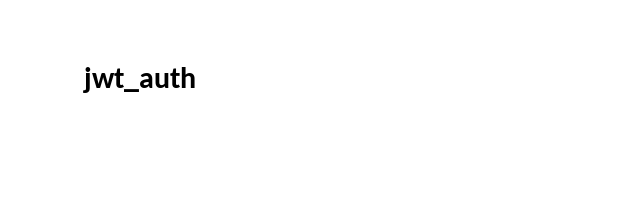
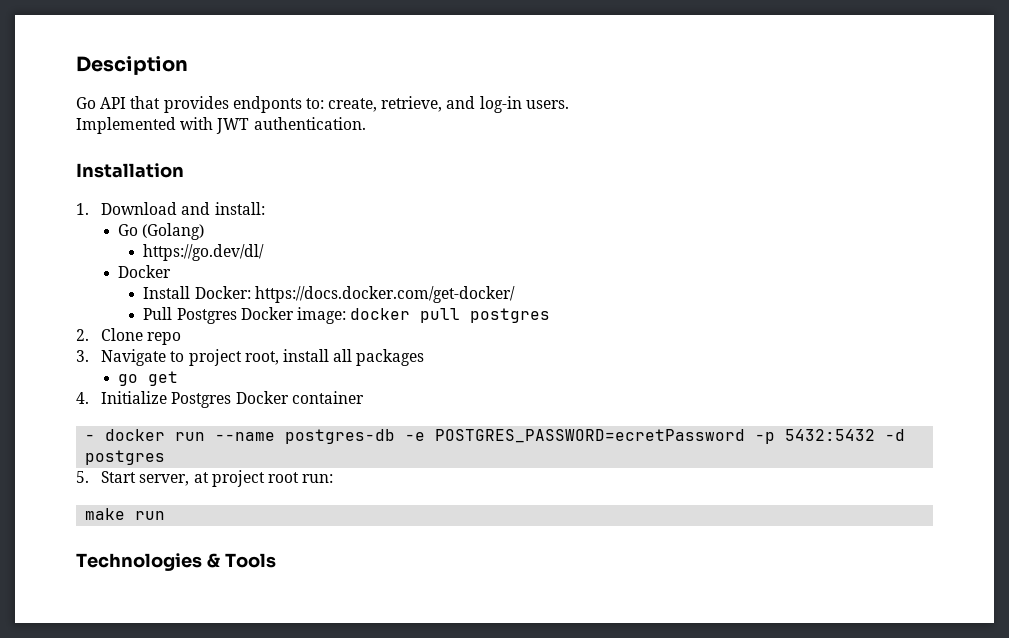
- jwt_auth
+ Desciption
+ Go API that provides endponts to: create, retrieve, and log-in users.
+ Implemented with JWT authentication.
+ Installation
+ 1. Download and install:
+ Go (Golang)
+ https://go.dev/dl/
+ Docker
+ Install Docker: https://docs.docker.com/get-docker/
+ Pull Postgres Docker image: docker pull postgres
+ 2. Clone repo
+ 3. Navigate to project root, install all packages
+ go get
+ 4. Initialize Postgres Docker container
+ - docker run --name postgres-db -e POSTGRES_PASSWORD=ecretPassword -p 5432:5432 -d postgres
+ 5. Start server, at project root run:
+ make run
+ Technologies & Tools

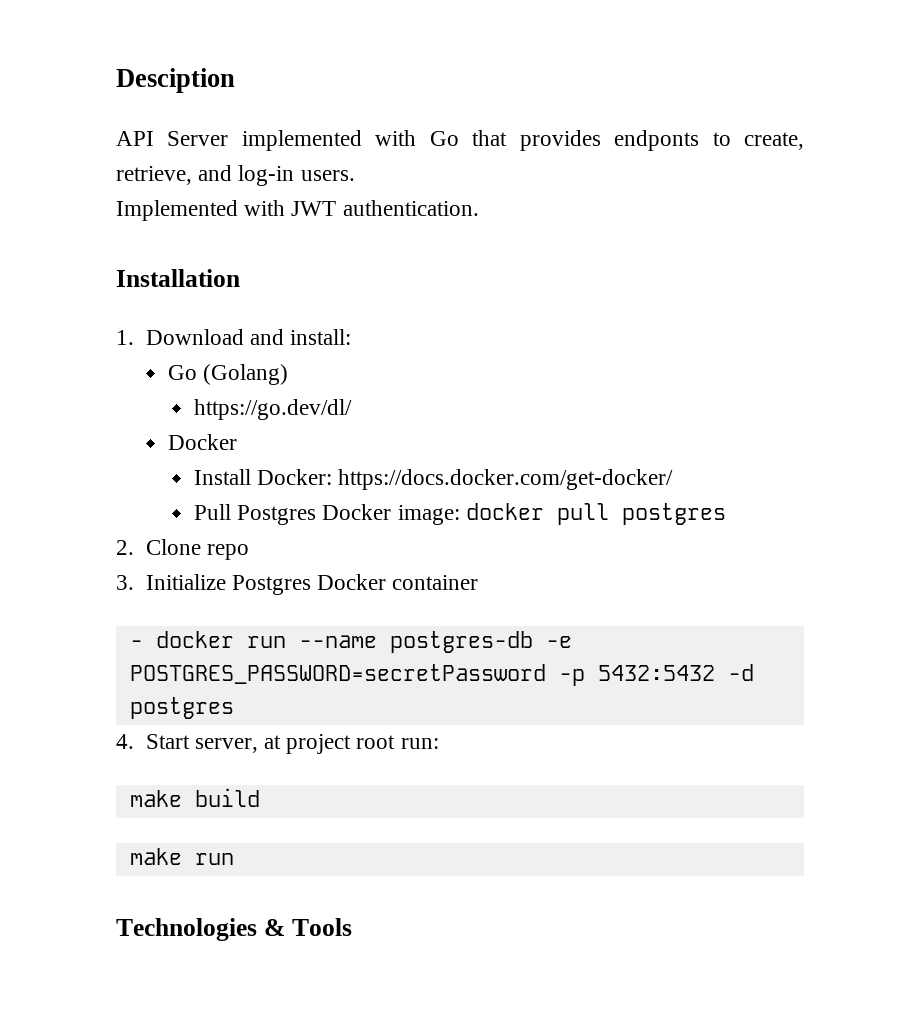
- Go API that provides endponts to: create, retrieve, and log-in users.
+ API Server implemented with Go that provides endponts to create, retrieve, and log-in users.
- 3. Navigate to project root, install all packages
- go get
- 4. Initialize Postgres Docker container
+ 3. Initialize Postgres Docker container
- - docker run --name postgres-db -e POSTGRES_PASSWORD=ecretPassword -p 5432:5432 -d postgres
+ - docker run --name postgres-db -e POSTGRES_PASSWORD=secretPassword -p 5432:5432 -d postgres
- 5. Start server, at project root run:
+ 4. Start server, at project root run:
+ make build

